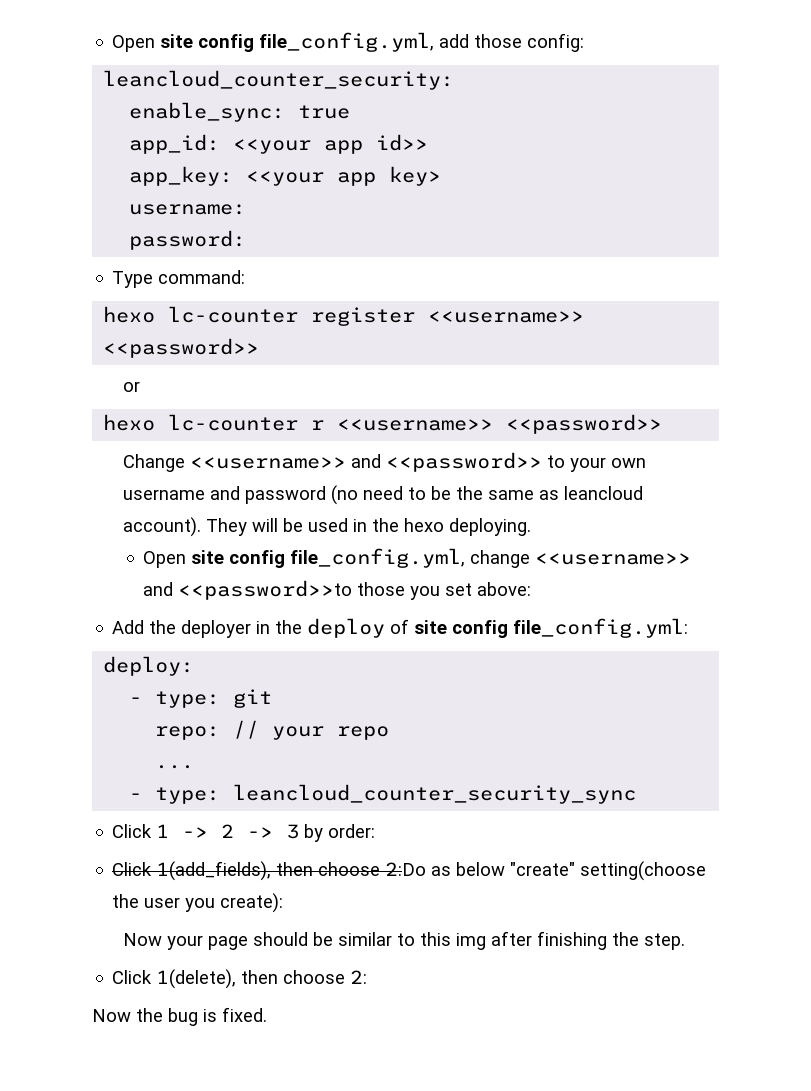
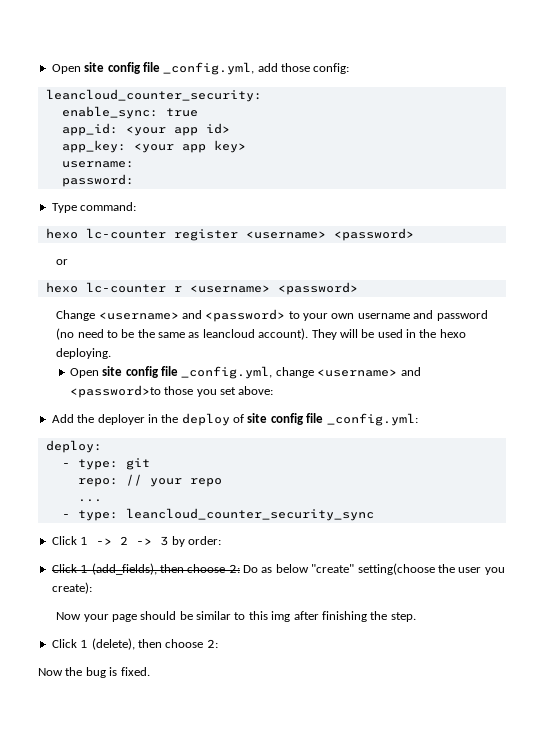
- Open site config file_config.yml, add those config:
+ Open site config file _config.yml, add those config:
- app_id: <<your app id>>
+ app_id: <your app id>
- app_key: <<your app key>
+ app_key: <your app key>
- hexo lc-counter register <<username>> <<password>>
+ hexo lc-counter register <username> <password>
- hexo lc-counter r <<username>> <<password>>
+ hexo lc-counter r <username> <password>
- Change <<username>> and <<password>> to your own username and password (no need to be the same as leancloud account).
+ Change <username> and <password> to your own username and password (no need to be the same as leancloud account).
- Open site config file_config.yml, change <<username>> and <<password>>to those you set above:
+ Open site config file _config.yml, change <username> and <password>to those you set above:
- Add the deployer in the deploy of site config file_config.yml:
+ Add the deployer in the deploy of site config file _config.yml:
- Click 1(add_fields), then choose 2:Do as below "create" setting(choose the user you create):
+ Click 1 (add_fields), then choose 2: Do as below "create" setting(choose the user you create):
- Click 1(delete), then choose 2:
+ Click 1 (delete), then choose 2:

